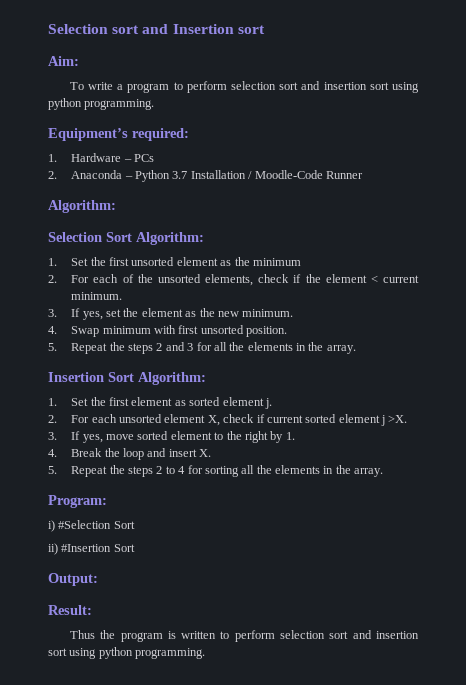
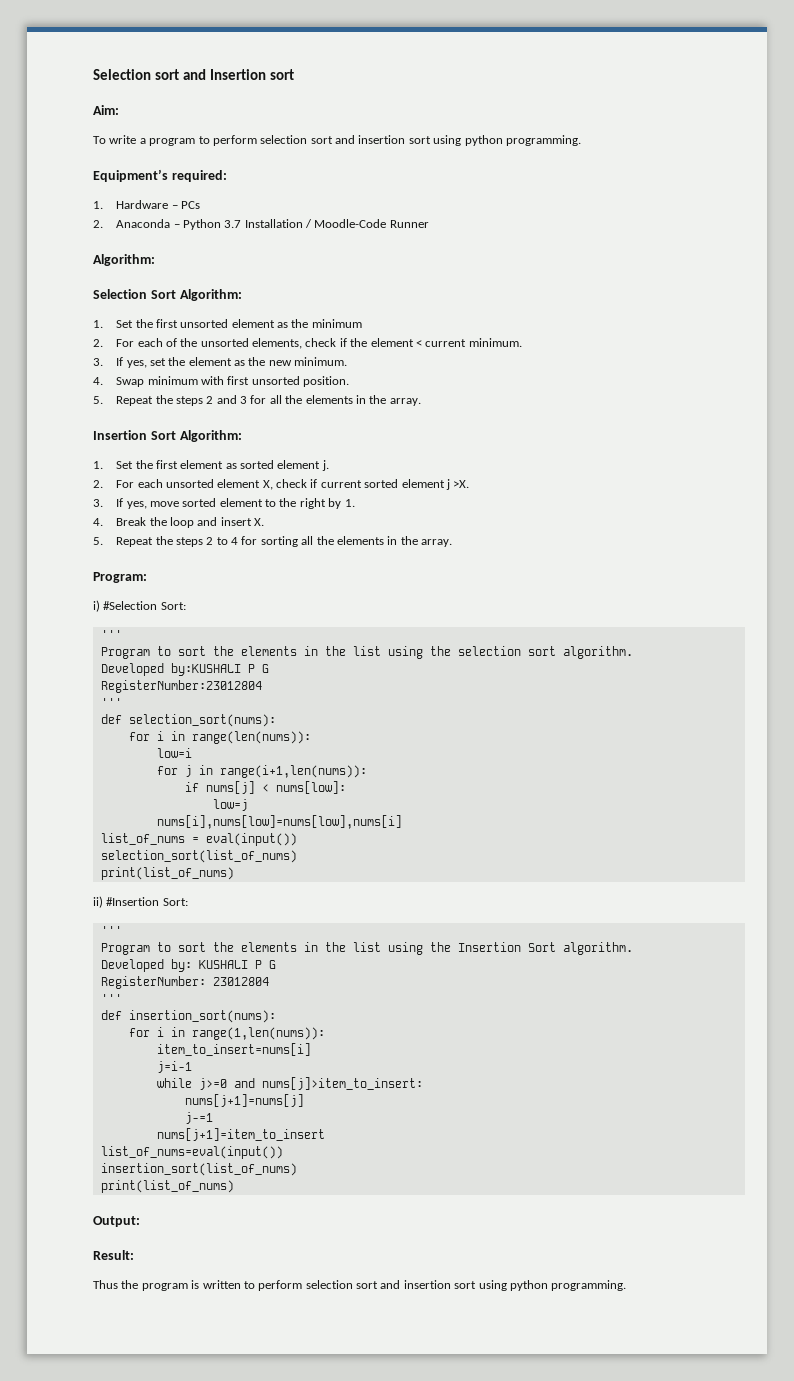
- i) #Selection Sort
- ii) #Insertion Sort
+ i) #Selection Sort:
+ '''
+ Program to sort the elements in the list using the selection sort algorithm.
+ Developed by:KUSHALI P G
+ RegisterNumber:23012804
+ '''
+ def selection_sort(nums):
+ for i in range(len(nums)):
+ low=i
+ for j in range(i+1,len(nums)):
+ if nums[j] < nums[low]:
+ low=j
+ nums[i],nums[low]=nums[low],nums[i]
+ list_of_nums = eval(input())
+ selection_sort(list_of_nums)
+ print(list_of_nums)
+ ii) #Insertion Sort:
+ '''
+ Program to sort the elements in the list using the Insertion Sort algorithm.
+ Developed by: KUSHALI P G
+ RegisterNumber: 23012804
+ '''
+ def insertion_sort(nums):
+ for i in range(1,len(nums)):
+ item_to_insert=nums[i]
+ j=i-1
+ while j>=0 and nums[j]>item_to_insert:
+ nums[j+1]=nums[j]
+ j-=1
+ nums[j+1]=item_to_insert
+ list_of_nums=eval(input())
+ insertion_sort(list_of_nums)
+ print(list_of_nums)

